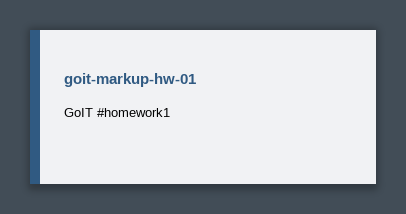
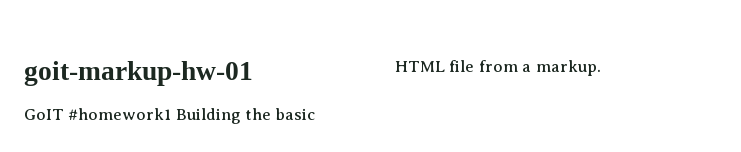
- GoIT #homework1
+ GoIT #homework1 Building the basic HTML file from a markup.

